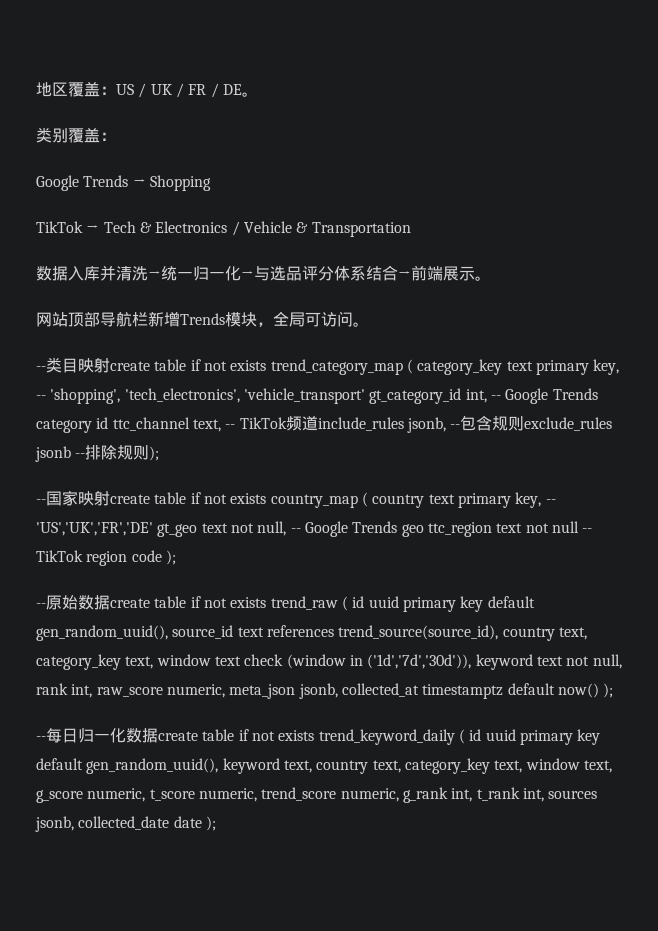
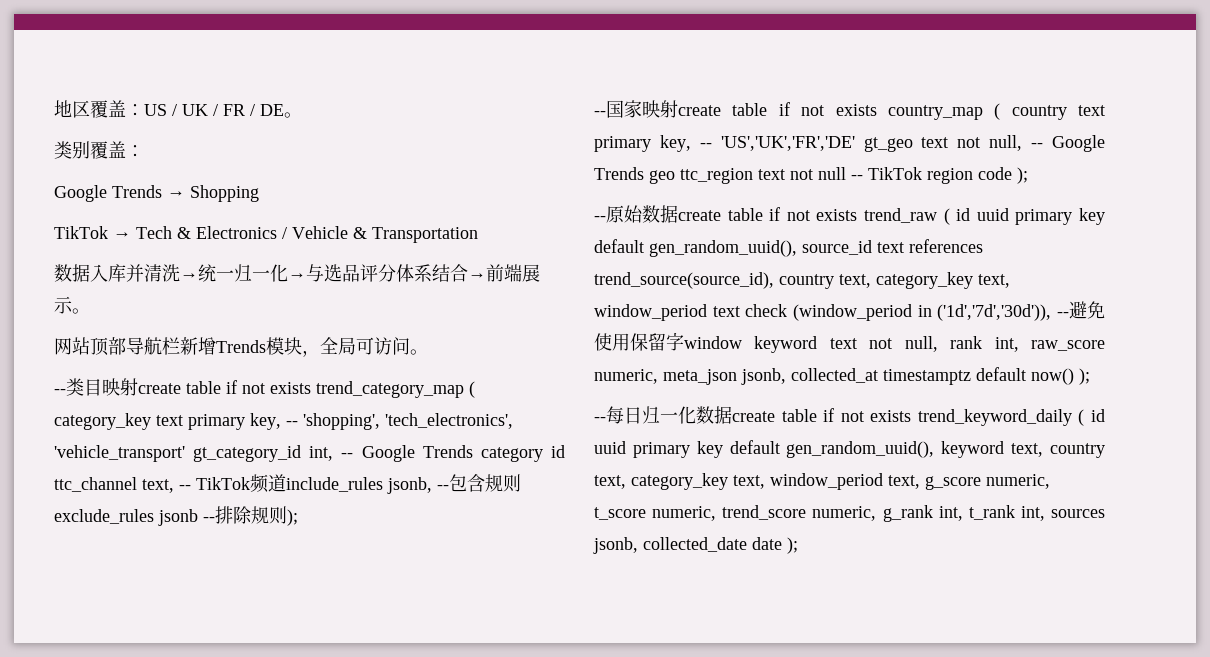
- --原始数据create table if not exists trend_raw ( id uuid primary key default gen_random_uuid(), source_id text references trend_source(source_id), country text, category_key text, window text check (window in ('1d','7d','30d')), keyword text not null, rank int, raw_score numeric, meta_json jsonb, collected_at timestamptz default now() );
+ --原始数据create table if not exists trend_raw ( id uuid primary key default gen_random_uuid(), source_id text references trend_source(source_id), country text, category_key text, window_period text check (window_period in ('1d','7d','30d')), --避免使用保留字window keyword text not null, rank int, raw_score numeric, meta_json jsonb, collected_at timestamptz default now() );
- --每日归一化数据create table if not exists trend_keyword_daily ( id uuid primary key default gen_random_uuid(), keyword text, country text, category_key text, window text, g_score numeric, t_score numeric, trend_score numeric, g_rank int, t_rank int, sources jsonb, collected_date date );
+ --每日归一化数据create table if not exists trend_keyword_daily ( id uuid primary key default gen_random_uuid(), keyword text, country text, category_key text, window_period text, g_score numeric, t_score numeric, trend_score numeric, g_rank int, t_rank int, sources jsonb, collected_date date );

